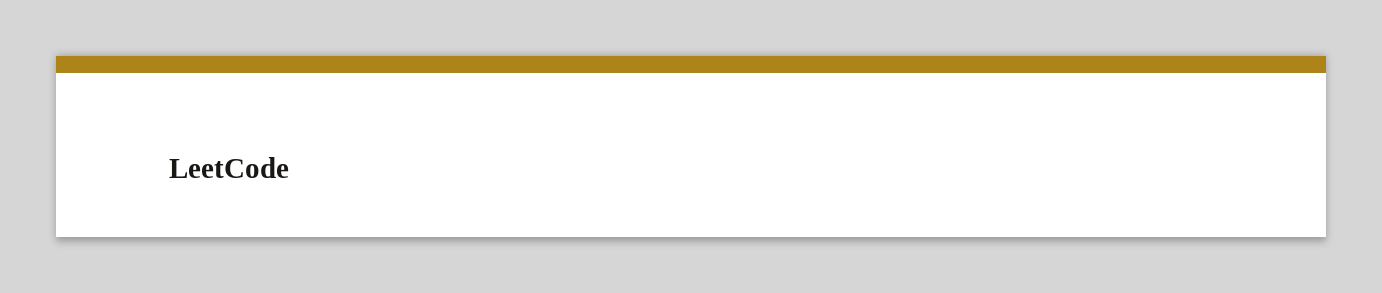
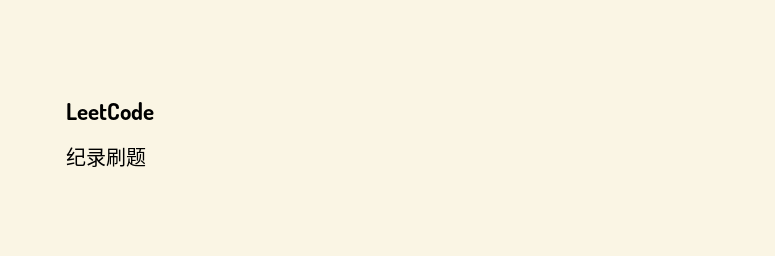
+ 纪录刷题

